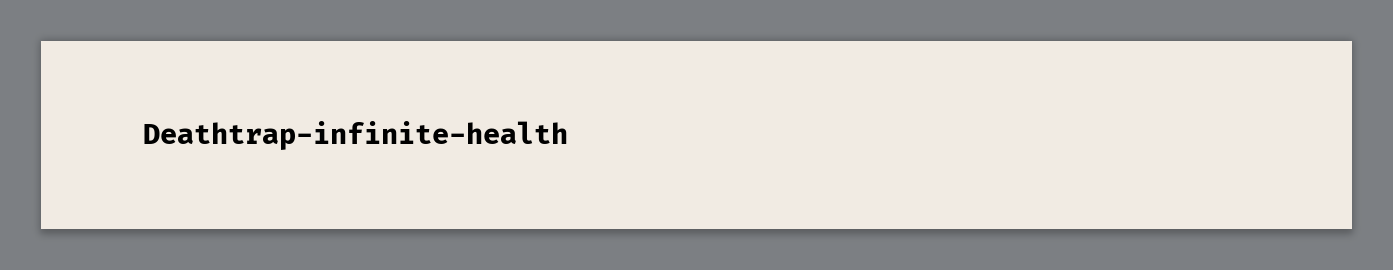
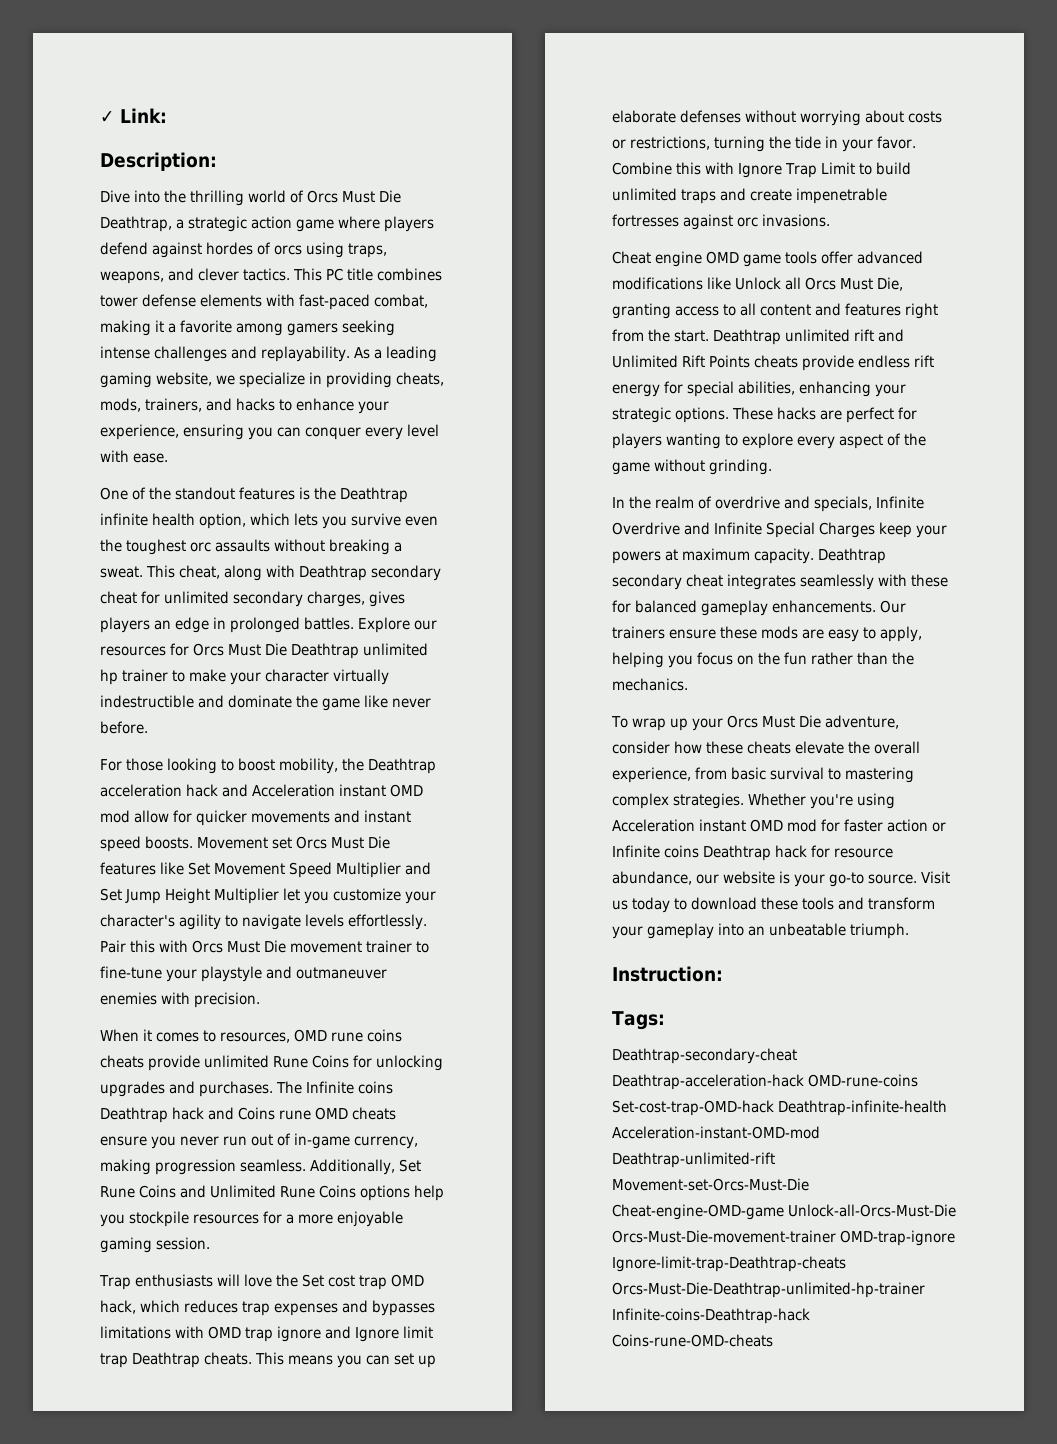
- Deathtrap-infinite-health
+ ✓ Link:
+ Description:
+ Dive into the thrilling world of Orcs Must Die Deathtrap, a strategic action game where players defend against hordes of orcs using traps, weapons, and clever tactics. This PC title combines tower defense elements with fast-paced combat, making it a favorite among gamers seeking intense challenges and replayability. As a leading gaming website, we specialize in providing cheats, mods, trainers, and hacks to enhance your experience, ensuring you can conquer every level with ease.
+ One of the standout features is the Deathtrap infinite health option, which lets you survive even the toughest orc assaults without breaking a sweat. This cheat, along with Deathtrap secondary cheat for unlimited secondary charges, gives players an edge in prolonged battles. Explore our resources for Orcs Must Die Deathtrap unlimited hp trainer to make your character virtually indestructible and dominate the game like never before.
+ For those looking to boost mobility, the Deathtrap acceleration hack and Acceleration instant OMD mod allow for quicker movements and instant speed boosts. Movement set Orcs Must Die features like Set Movement Speed Multiplier and Set Jump Height Multiplier let you customize your character's agility to navigate levels effortlessly. Pair this with Orcs Must Die movement trainer to fine-tune your playstyle and outmaneuver enemies with precision.
+ When it comes to resources, OMD rune coins cheats provide unlimited Rune Coins for unlocking upgrades and purchases. The Infinite coins Deathtrap hack and Coins rune OMD cheats ensure you never run out of in-game currency, making progression seamless. Additionally, Set Rune Coins and Unlimited Rune Coins options help you stockpile resources for a more enjoyable gaming session.
+ Trap enthusiasts will love the Set cost trap OMD hack, which reduces trap expenses and bypasses limitations with OMD trap ignore and Ignore limit trap Deathtrap cheats. This means you can set up elaborate defenses without worrying about costs or restrictions, turning the tide in your favor. Combine this with Ignore Trap Limit to build unlimited traps and create impenetrable fortresses against orc invasions.
+ Cheat engine OMD game tools offer advanced modifications like Unlock all Orcs Must Die, granting access to all content and features right from the start. Deathtrap unlimited rift and Unlimited Rift Points cheats provide endless rift energy for special abilities, enhancing your strategic options. These hacks are perfect for players wanting to explore every aspect of the game without grinding.
+ In the realm of overdrive and specials, Infinite Overdrive and Infinite Special Charges keep your powers at maximum capacity. Deathtrap secondary cheat integrates seamlessly with these for balanced gameplay enhancements. Our trainers ensure these mods are easy to apply, helping you focus on the fun rather than the mechanics.
+ To wrap up your Orcs Must Die adventure, consider how these cheats elevate the overall experience, from basic survival to mastering complex strategies. Whether you're using Acceleration instant OMD mod for faster action or Infinite coins Deathtrap hack for resource abundance, our website is your go-to source. Visit us today to download these tools and transform your gameplay into an unbeatable triumph.
+ Instruction:
+ Tags:
+ Deathtrap-secondary-cheat Deathtrap-acceleration-hack OMD-rune-coins Set-cost-trap-OMD-hack Deathtrap-infinite-health Acceleration-instant-OMD-mod Deathtrap-unlimited-rift Movement-set-Orcs-Must-Die Cheat-engine-OMD-game Unlock-all-Orcs-Must-Die Orcs-Must-Die-movement-trainer OMD-trap-ignore Ignore-limit-trap-Deathtrap-cheats Orcs-Must-Die-Deathtrap-unlimited-hp-trainer Infinite-coins-Deathtrap-hack Coins-rune-OMD-cheats

